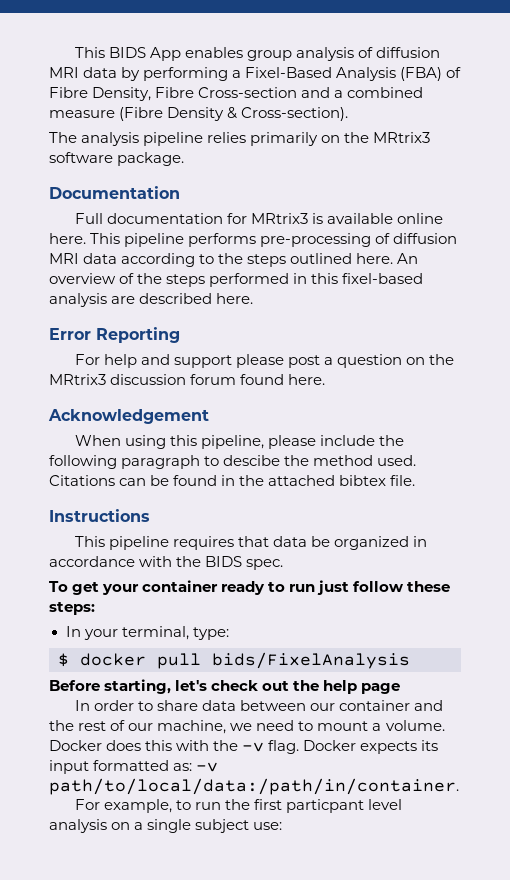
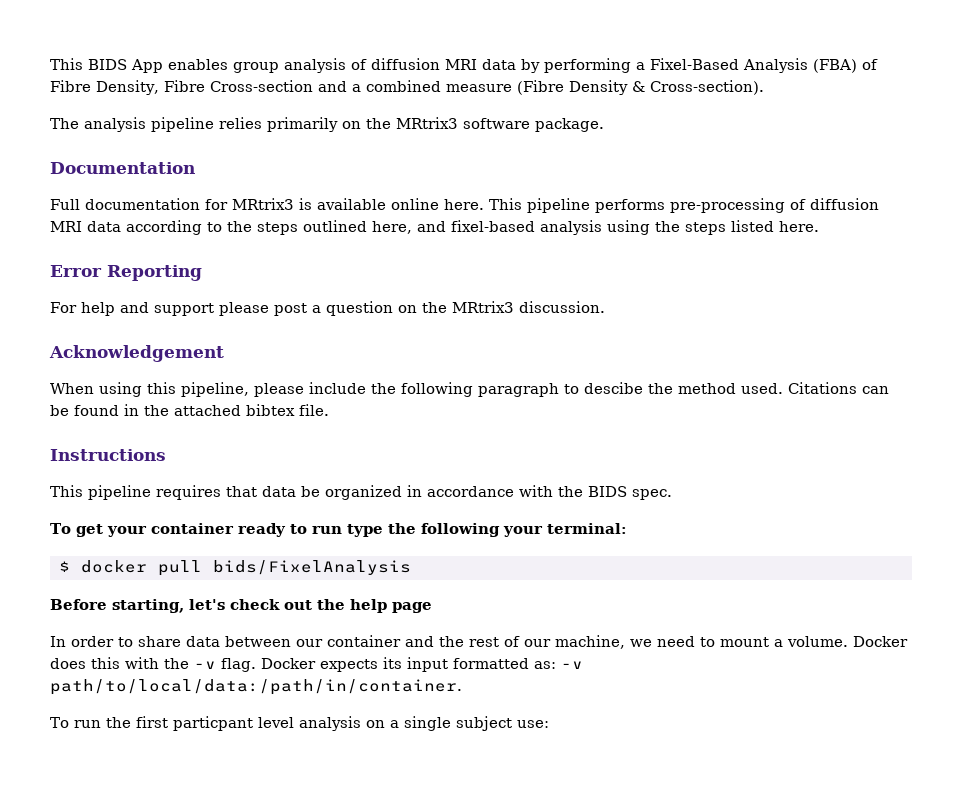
- This pipeline performs pre-processing of diffusion MRI data according to the steps outlined here. An overview of the steps performed in this fixel-based analysis are described here.
+ This pipeline performs pre-processing of diffusion MRI data according to the steps outlined here, and fixel-based analysis using the steps listed here.
- For help and support please post a question on the MRtrix3 discussion forum found here.
+ For help and support please post a question on the MRtrix3 discussion.
- To get your container ready to run just follow these steps:
- In your terminal, type:
+ To get your container ready to run type the following your terminal:
- For example, to run the first particpant level analysis on a single subject use:
+ To run the first particpant level analysis on a single subject use:

